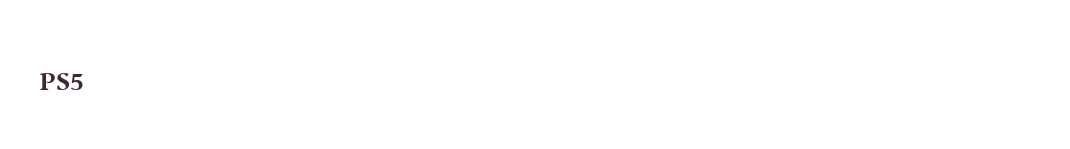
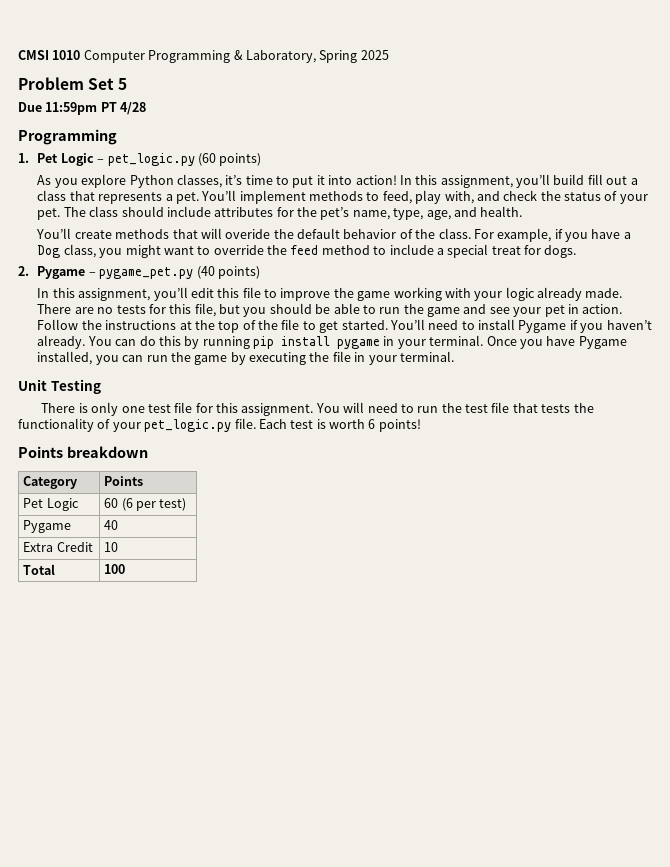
- PS5
+ CMSI 1010 Computer Programming & Laboratory, Spring 2025
+ Problem Set 5
+ Due 11:59pm PT 4/28
+ Programming
+ 1. Pet Logic – pet_logic.py (60 points)
+ As you explore Python classes, it’s time to put it into action! In this assignment, you’ll build fill out a class that represents a pet. You’ll implement methods to feed, play with, and check the status of your pet. The class should include attributes for the pet’s name, type, age, and health.
+ You’ll create methods that will overide the default behavior of the class. For example, if you have a Dog class, you might want to override the feed method to include a special treat for dogs.
+ 2. Pygame – pygame_pet.py (40 points)
+ In this assignment, you’ll edit this file to improve the game working with your logic already made. There are no tests for this file, but you should be able to run the game and see your pet in action. Follow the instructions at the top of the file to get started. You’ll need to install Pygame if you haven’t already. You can do this by running pip install pygame in your terminal. Once you have Pygame installed, you can run the game by executing the file in your terminal.
+ Unit Testing
+ There is only one test file for this assignment. You will need to run the test file that tests the functionality of your pet_logic.py file. Each test is worth 6 points!
+ Points breakdown
+ Category | Points
+ Pet Logic | 60 (6 per test)
+ Pygame | 40
+ Extra Credit | 10
+ Total | 100

